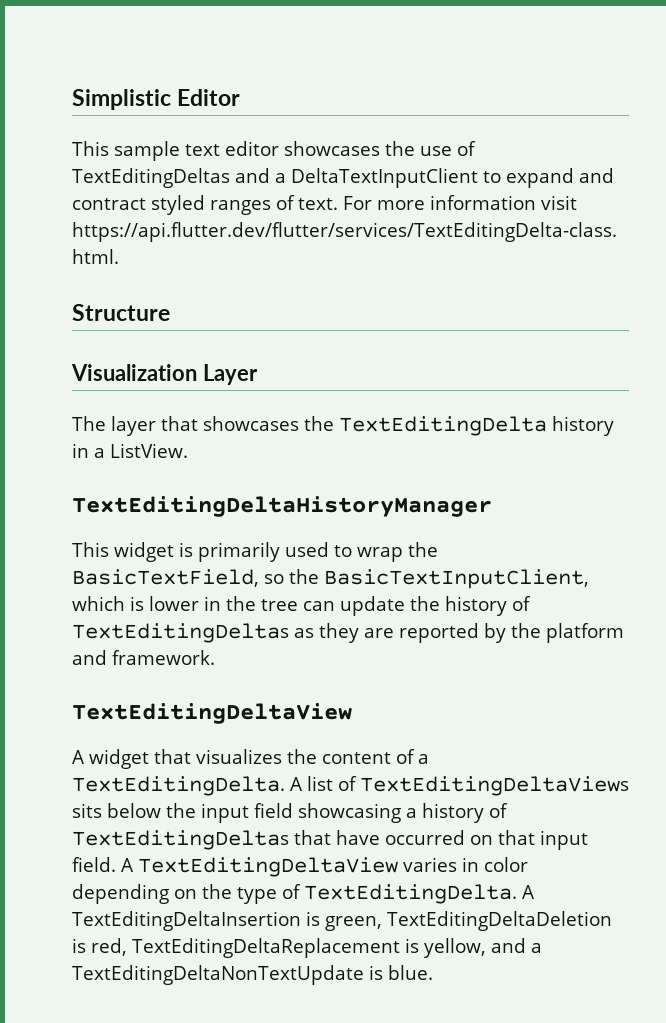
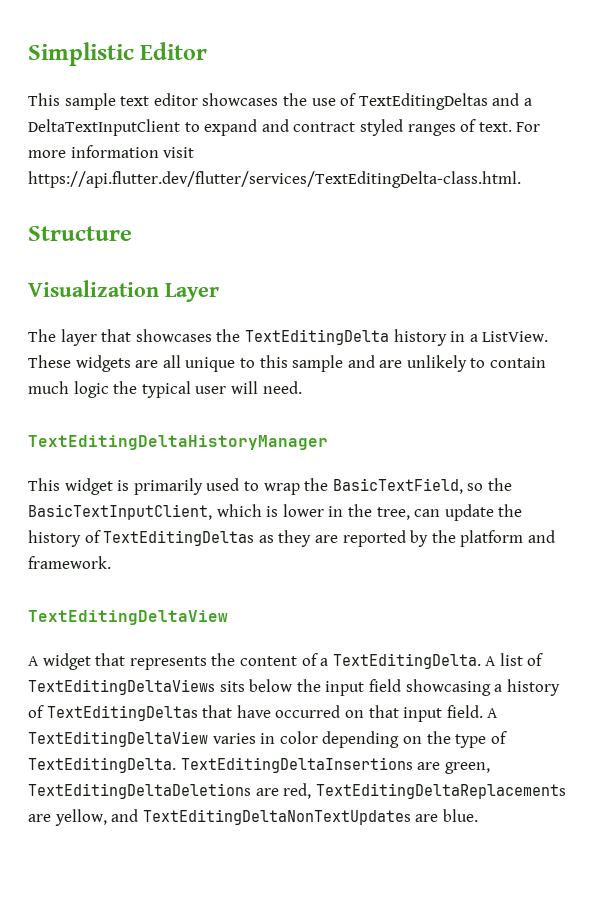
+ These widgets are all unique to this sample and are unlikely to contain much logic the typical user will need.
- This widget is primarily used to wrap the BasicTextField, so the BasicTextInputClient, which is lower in the tree can update the history of TextEditingDeltas as they are reported by the platform and framework.
+ This widget is primarily used to wrap the BasicTextField, so the BasicTextInputClient, which is lower in the tree, can update the history of TextEditingDeltas as they are reported by the platform and framework.
- A widget that visualizes the content of a TextEditingDelta.
+ A widget that represents the content of a TextEditingDelta.
- A TextEditingDeltaInsertion is green, TextEditingDeltaDeletion is red, TextEditingDeltaReplacement is yellow, and a TextEditingDeltaNonTextUpdate is blue.
+ TextEditingDeltaInsertions are green, TextEditingDeltaDeletions are red, TextEditingDeltaReplacements are yellow, and TextEditingDeltaNonTextUpdates are blue.

